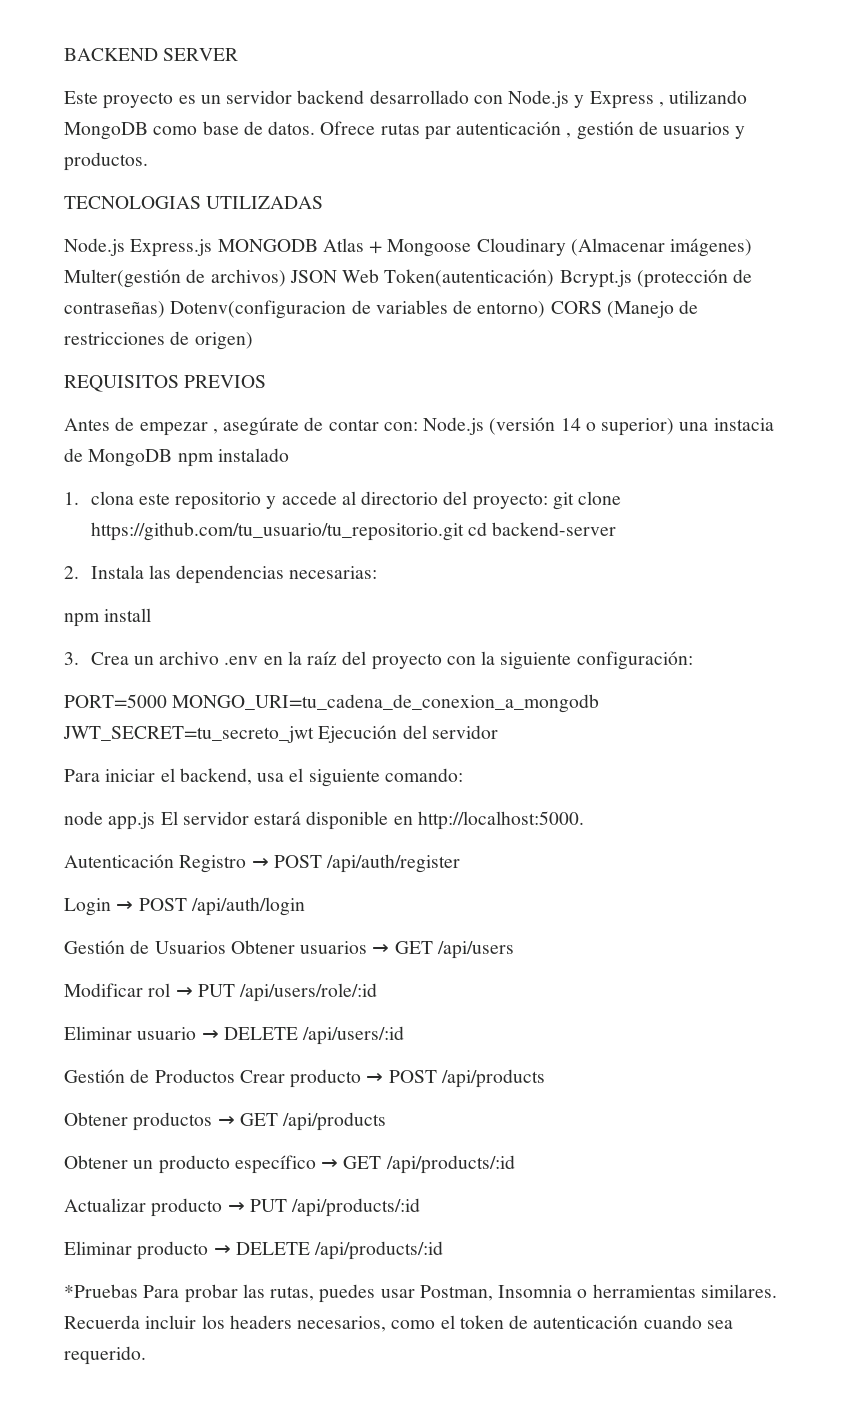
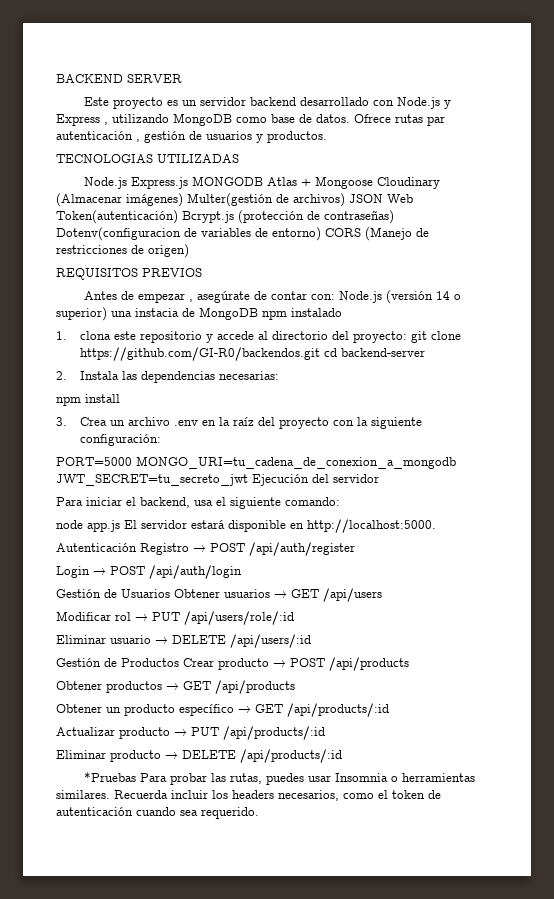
- 1. clona este repositorio y accede al directorio del proyecto: git clone https://github.com/tu_usuario/tu_repositorio.git cd backend-server
+ 1. clona este repositorio y accede al directorio del proyecto: git clone https://github.com/GI-R0/backendos.git cd backend-server
- *Pruebas Para probar las rutas, puedes usar Postman, Insomnia o herramientas similares.
+ *Pruebas Para probar las rutas, puedes usar Insomnia o herramientas similares.

